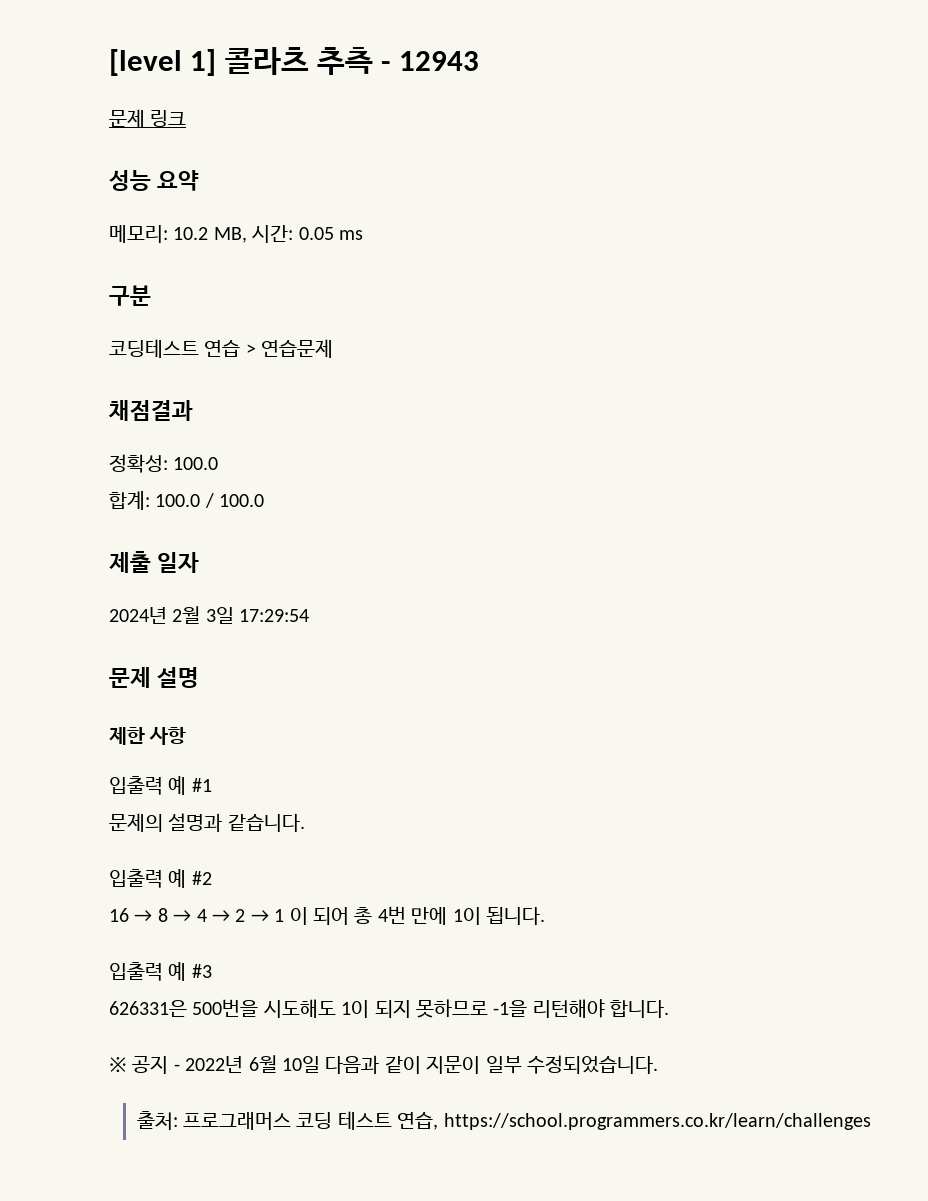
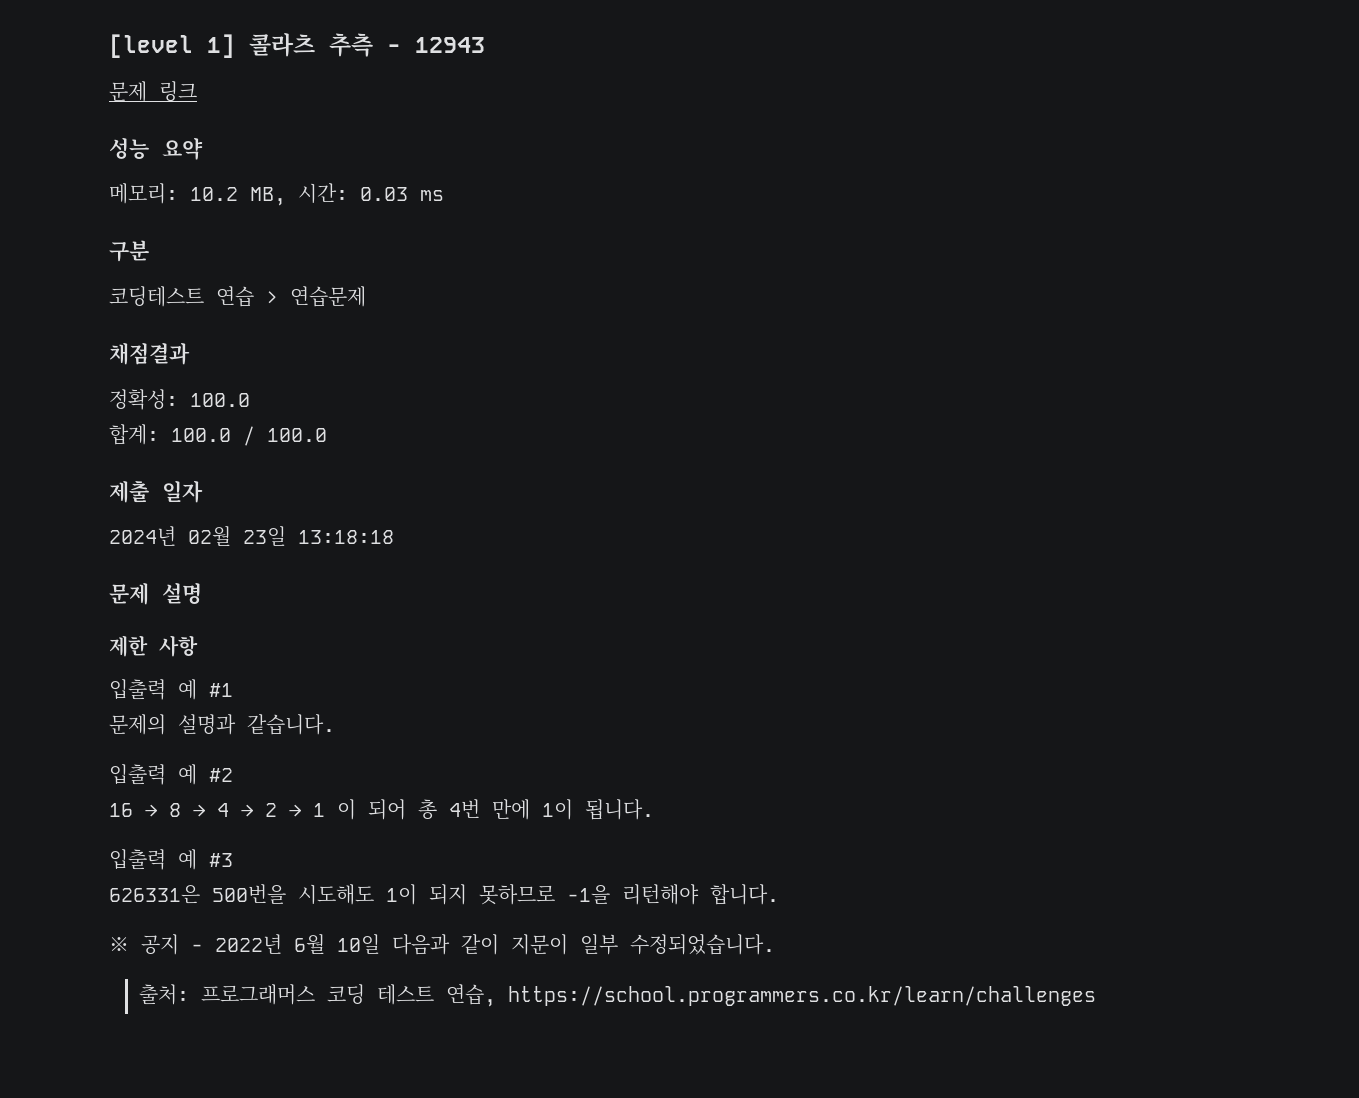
- 메모리: 10.2 MB, 시간: 0.05 ms
+ 메모리: 10.2 MB, 시간: 0.03 ms
- 2024년 2월 3일 17:29:54
+ 2024년 02월 23일 13:18:18

